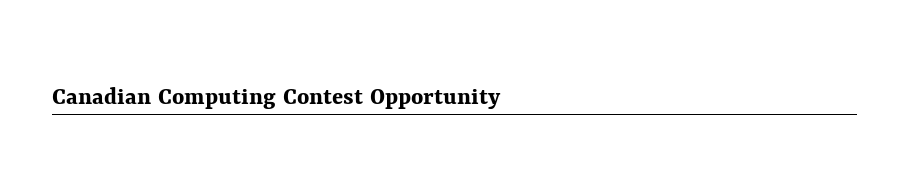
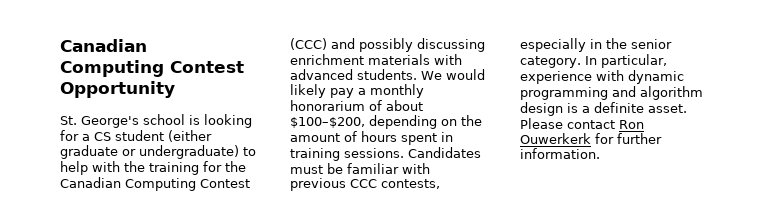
+ St. George's school is looking for a CS student (either graduate or undergraduate) to help with the training for the Canadian Computing Contest (CCC) and possibly discussing enrichment materials with advanced students. We would likely pay a monthly honorarium of about $100–$200, depending on the amount of hours spent in training sessions. Candidates must be familiar with previous CCC contests, especially in the senior category. In particular, experience with dynamic programming and algorithm design is a definite asset. Please contact Ron Ouwerkerk for further information.

